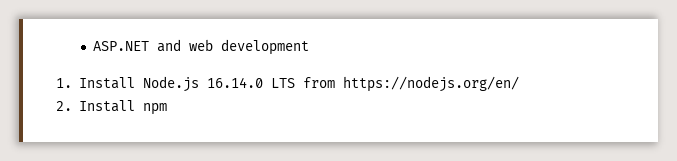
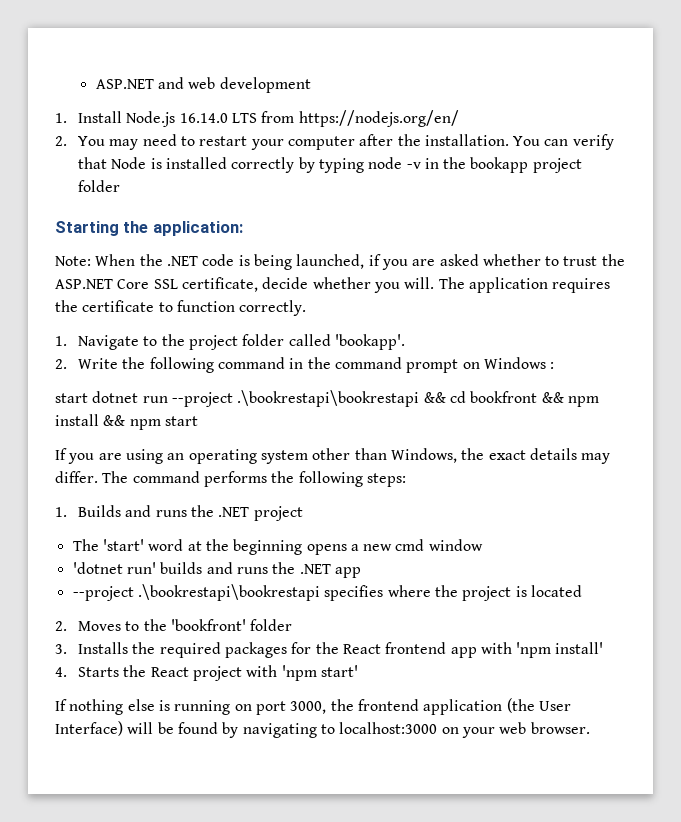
- 2. Install npm
+ 2. You may need to restart your computer after the installation. You can verify that Node is installed correctly by typing node -v in the bookapp project folder
+ Starting the application:
+ Note: When the .NET code is being launched, if you are asked whether to trust the ASP.NET Core SSL certificate, decide whether you will. The application requires the certificate to function correctly.
+ 1. Navigate to the project folder called 'bookapp'.
+ 2. Write the following command in the command prompt on Windows :
+ start dotnet run --project .\bookrestapi\bookrestapi && cd bookfront && npm install && npm start
+ If you are using an operating system other than Windows, the exact details may differ. The command performs the following steps:
+ 1. Builds and runs the .NET project
+ The 'start' word at the beginning opens a new cmd window
+ 'dotnet run' builds and runs the .NET app
+ --project .\bookrestapi\bookrestapi specifies where the project is located
+ 2. Moves to the 'bookfront' folder
+ 3. Installs the required packages for the React frontend app with 'npm install'
+ 4. Starts the React project with 'npm start'
+ If nothing else is running on port 3000, the frontend application (the User Interface) will be found by navigating to localhost:3000 on your web browser.

